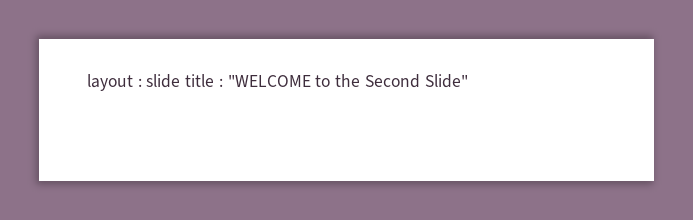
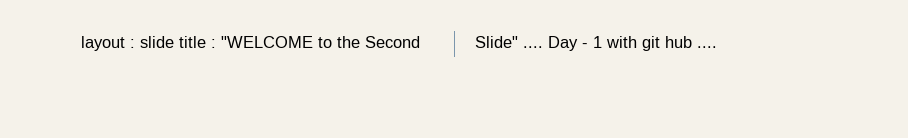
- layout : slide title : "WELCOME to the Second Slide"
+ layout : slide title : "WELCOME to the Second Slide" .... Day - 1 with git hub ....

